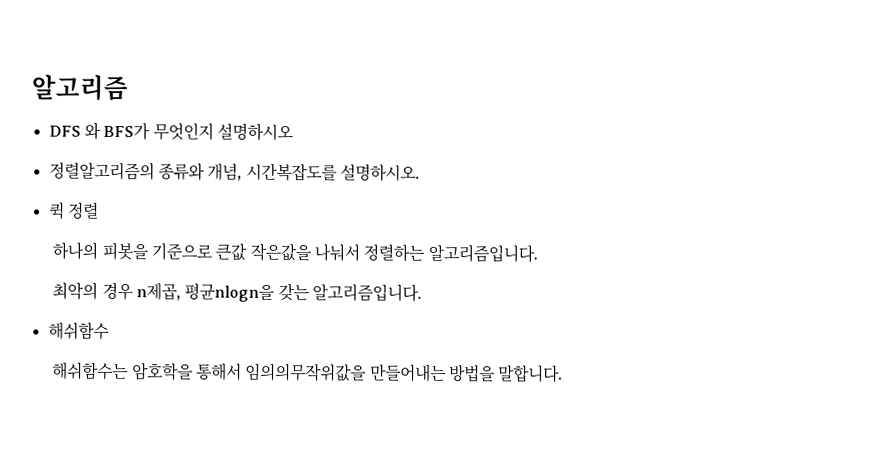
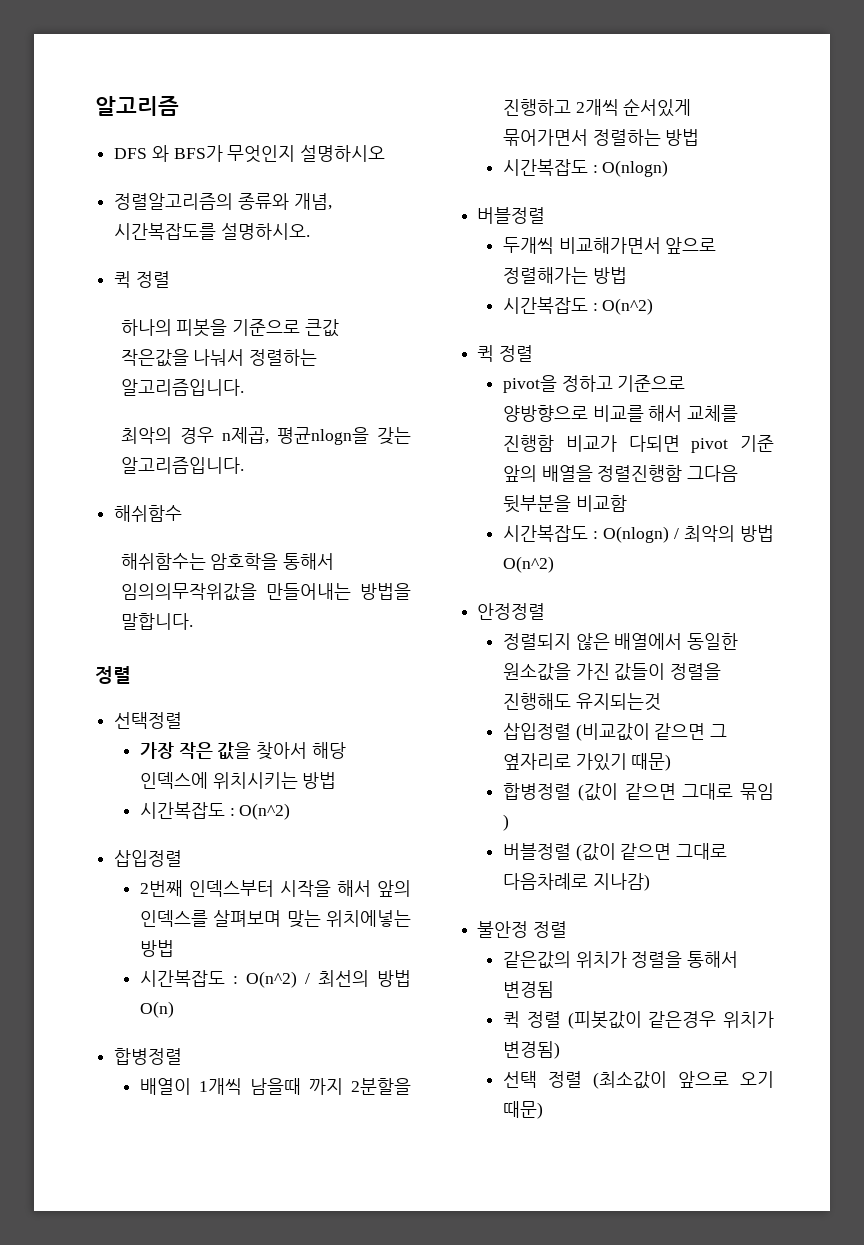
  해쉬함수는 암호학을 통해서 임의의무작위값을 만들어내는 방법을 말합니다.
+ 정렬
+ 선택정렬
+ 가장 작은 값을 찾아서 해당 인덱스에 위치시키는 방법
+ 시간복잡도 : O(n^2)
+ 삽입정렬
+ 2번째 인덱스부터 시작을 해서 앞의 인덱스를 살펴보며 맞는 위치에넣는 방법
+ 시간복잡도 : O(n^2) / 최선의 방법 O(n)
+ 합병정렬
+ 배열이 1개씩 남을때 까지 2분할을 진행하고 2개씩 순서있게 묶어가면서 정렬하는 방법
+ 시간복잡도 : O(nlogn)
+ 버블정렬
+ 두개씩 비교해가면서 앞으로 정렬해가는 방법
+ 시간복잡도 : O(n^2)
+ 퀵 정렬
+ pivot을 정하고 기준으로 양방향으로 비교를 해서 교체를 진행함 비교가 다되면 pivot 기준 앞의 배열을 정렬진행함 그다음 뒷부분을 비교함
+ 시간복잡도 : O(nlogn) / 최악의 방법 O(n^2)
+ 안정정렬
+ 정렬되지 않은 배열에서 동일한 원소값을 가진 값들이 정렬을 진행해도 유지되는것
+ 삽입정렬 (비교값이 같으면 그 옆자리로 가있기 때문)
+ 합병정렬 (값이 같으면 그대로 묶임 )
+ 버블정렬 (값이 같으면 그대로 다음차례로 지나감)
+ 불안정 정렬
+ 같은값의 위치가 정렬을 통해서 변경됨
+ 퀵 정렬 (피봇값이 같은경우 위치가 변경됨)
+ 선택 정렬 (최소값이 앞으로 오기 때문)

